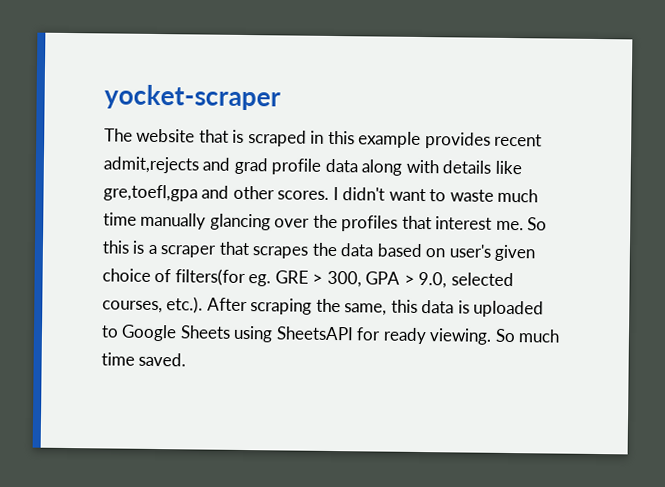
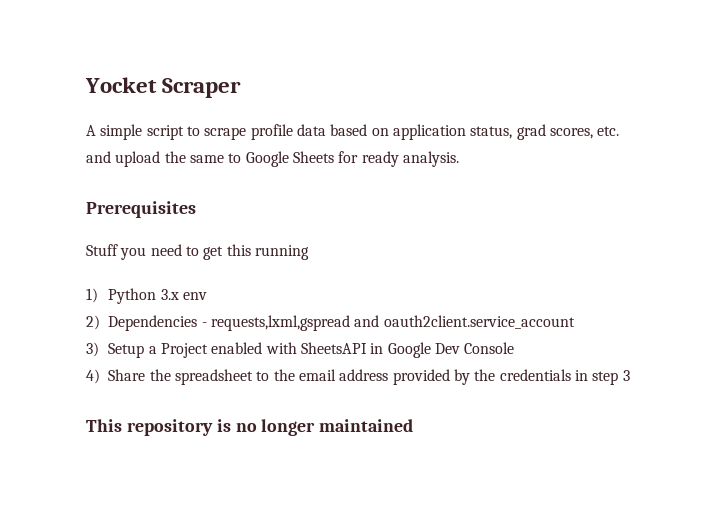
- yocket-scraper
- The website that is scraped in this example provides recent admit,rejects and grad profile data along with details like gre,toefl,gpa and other scores. I didn't want to waste much time manually glancing over the profiles that interest me. So this is a scraper that scrapes the data based on user's given choice of filters(for eg. GRE > 300, GPA > 9.0, selected courses, etc.). After scraping the same, this data is uploaded to Google Sheets using SheetsAPI for ready viewing. So much time saved.
+ Yocket Scraper
+ A simple script to scrape profile data based on application status, grad scores, etc. and upload the same to Google Sheets for ready analysis.
+ Prerequisites
+ Stuff you need to get this running
+ 1) Python 3.x env
+ 2) Dependencies - requests,lxml,gspread and oauth2client.service_account
+ 3) Setup a Project enabled with SheetsAPI in Google Dev Console
+ 4) Share the spreadsheet to the email address provided by the credentials in step 3
+ This repository is no longer maintained

